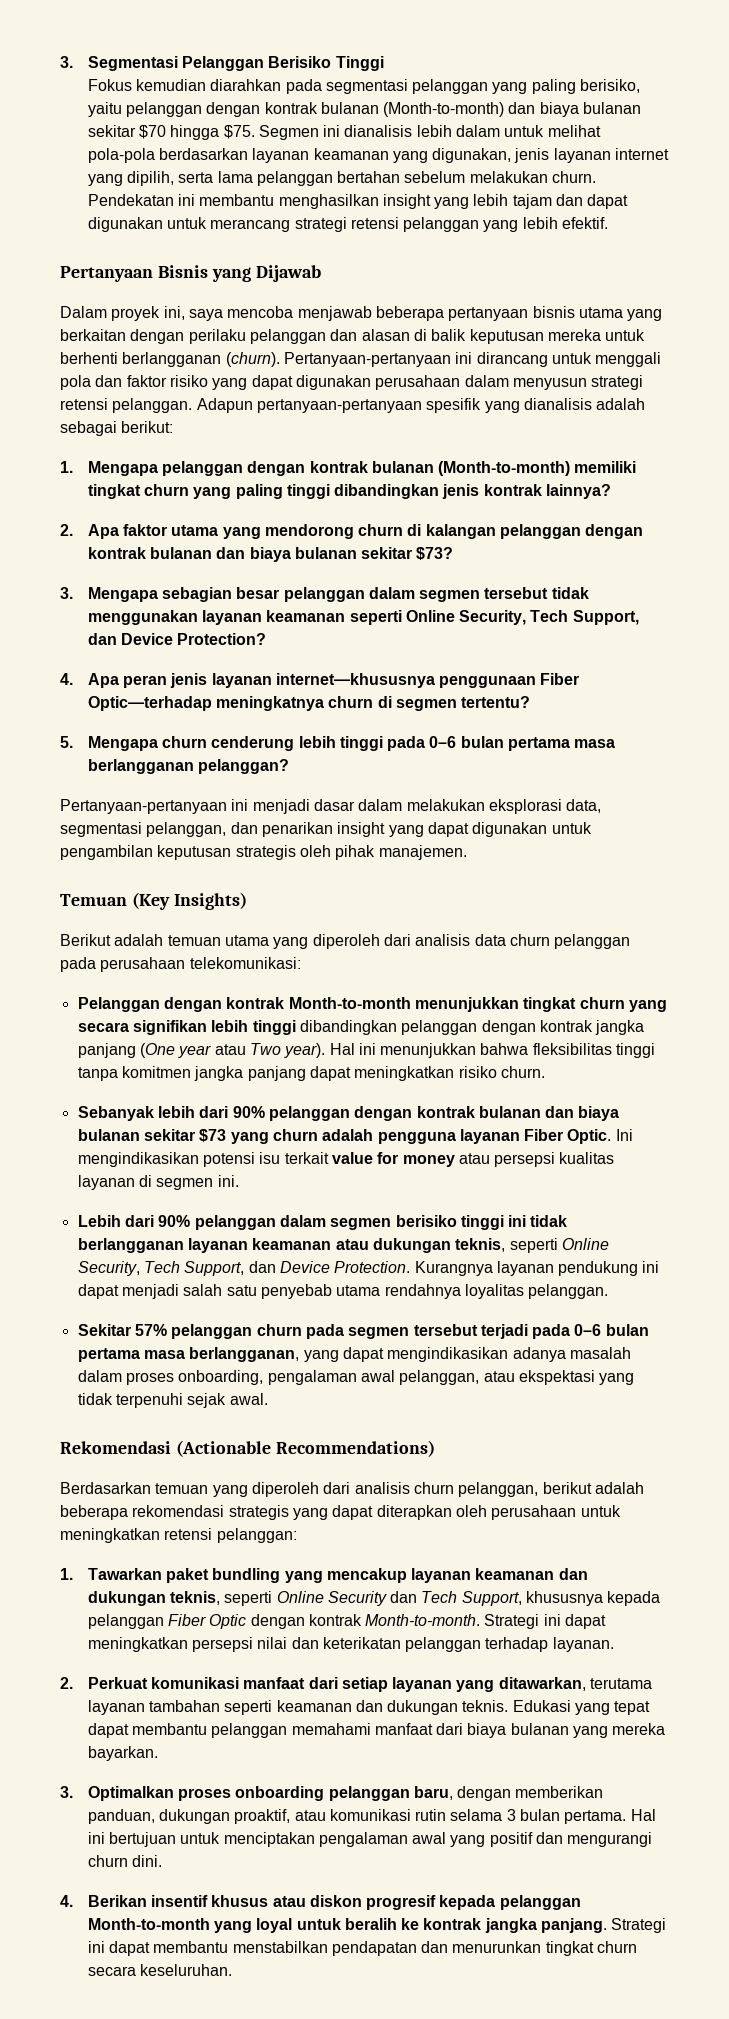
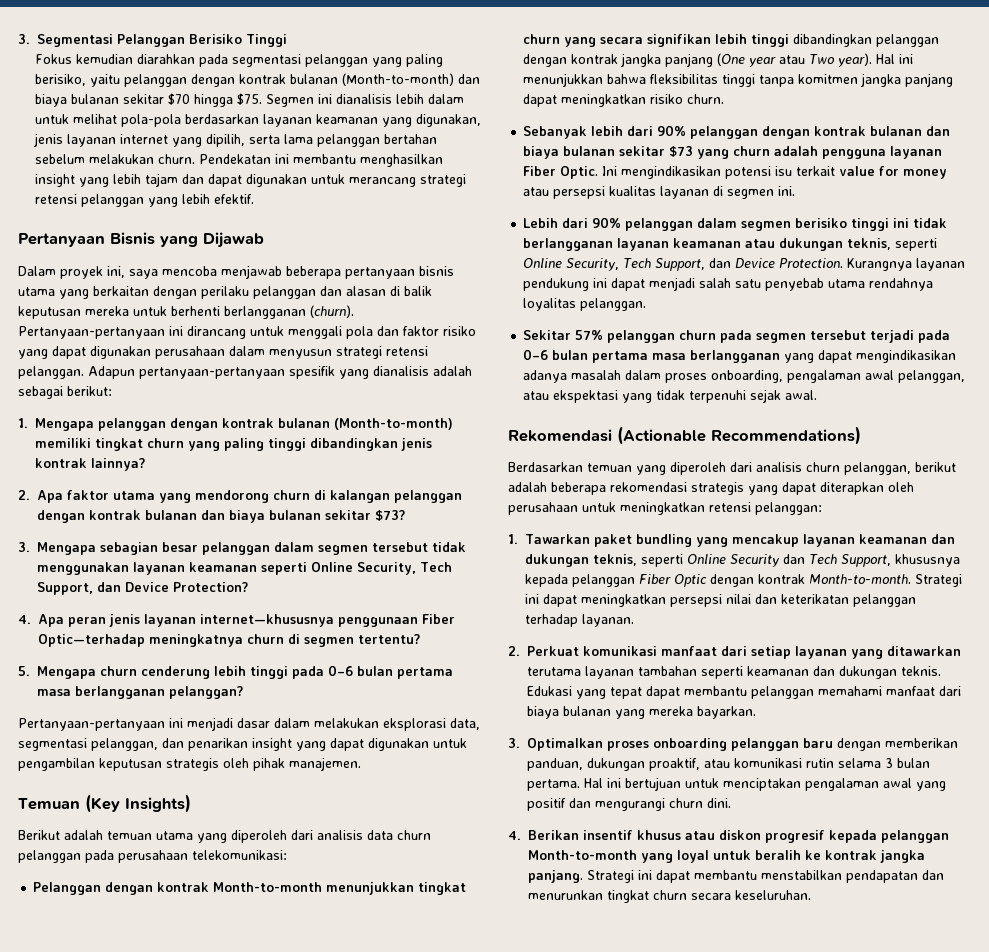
- Sekitar 57% pelanggan churn pada segmen tersebut terjadi pada 0–6 bulan pertama masa berlangganan, yang dapat mengindikasikan adanya masalah dalam proses onboarding, pengalaman awal pelanggan, atau ekspektasi yang tidak terpenuhi sejak awal.
+ Sekitar 57% pelanggan churn pada segmen tersebut terjadi pada 0–6 bulan pertama masa berlangganan yang dapat mengindikasikan adanya masalah dalam proses onboarding, pengalaman awal pelanggan, atau ekspektasi yang tidak terpenuhi sejak awal.
- 2. Perkuat komunikasi manfaat dari setiap layanan yang ditawarkan, terutama layanan tambahan seperti keamanan dan dukungan teknis.
+ 2. Perkuat komunikasi manfaat dari setiap layanan yang ditawarkan terutama layanan tambahan seperti keamanan dan dukungan teknis.
- 3. Optimalkan proses onboarding pelanggan baru, dengan memberikan panduan, dukungan proaktif, atau komunikasi rutin selama 3 bulan pertama.
+ 3. Optimalkan proses onboarding pelanggan baru dengan memberikan panduan, dukungan proaktif, atau komunikasi rutin selama 3 bulan pertama.

